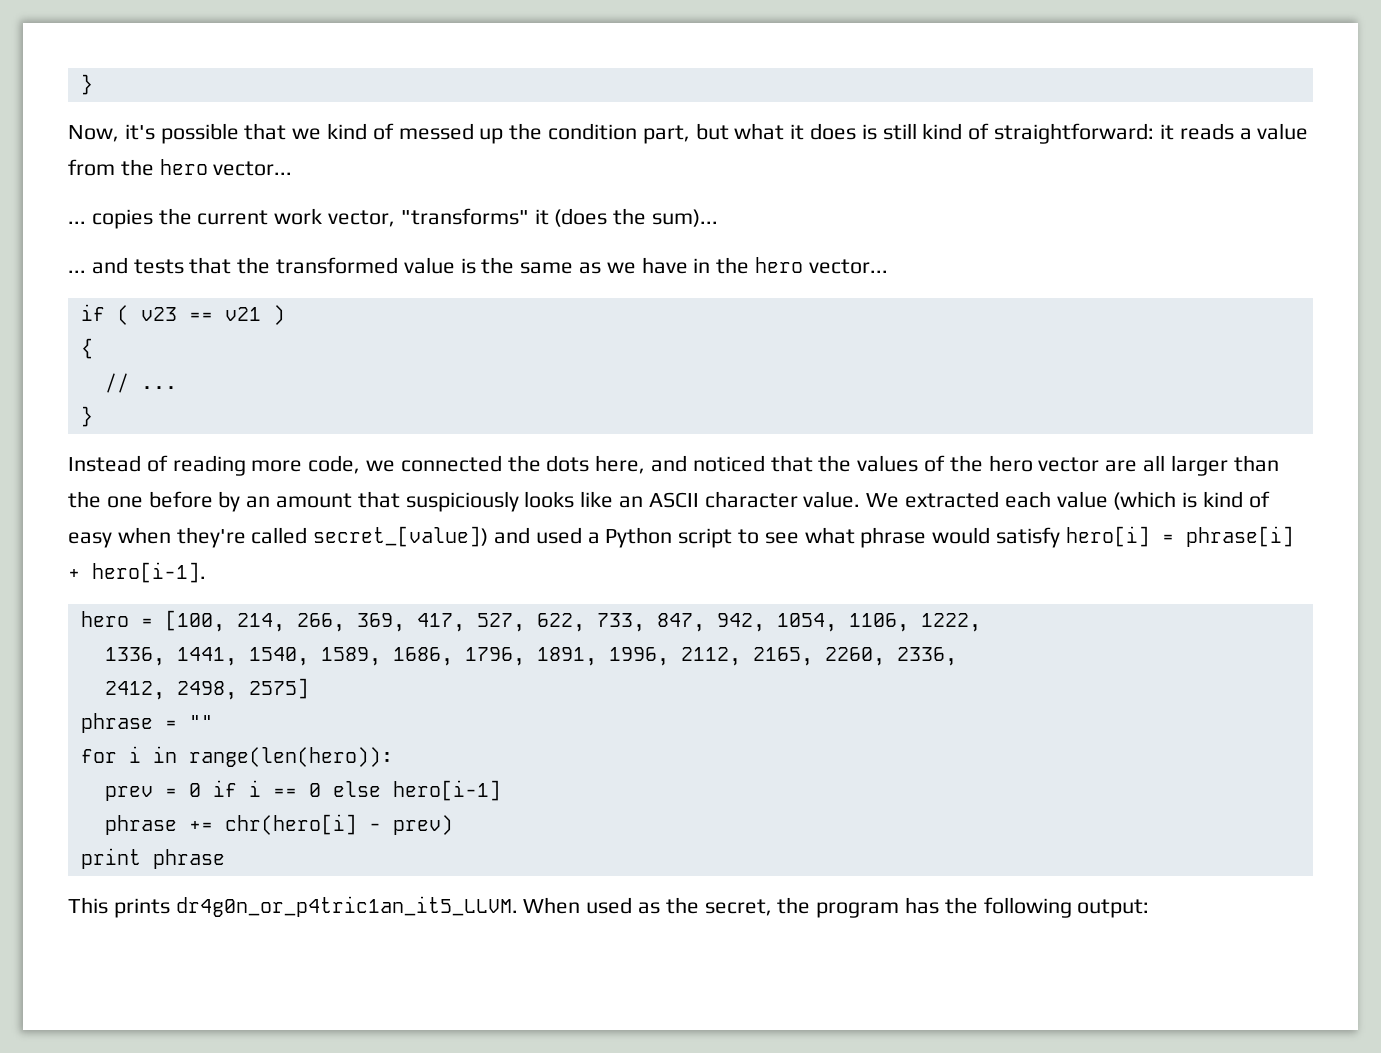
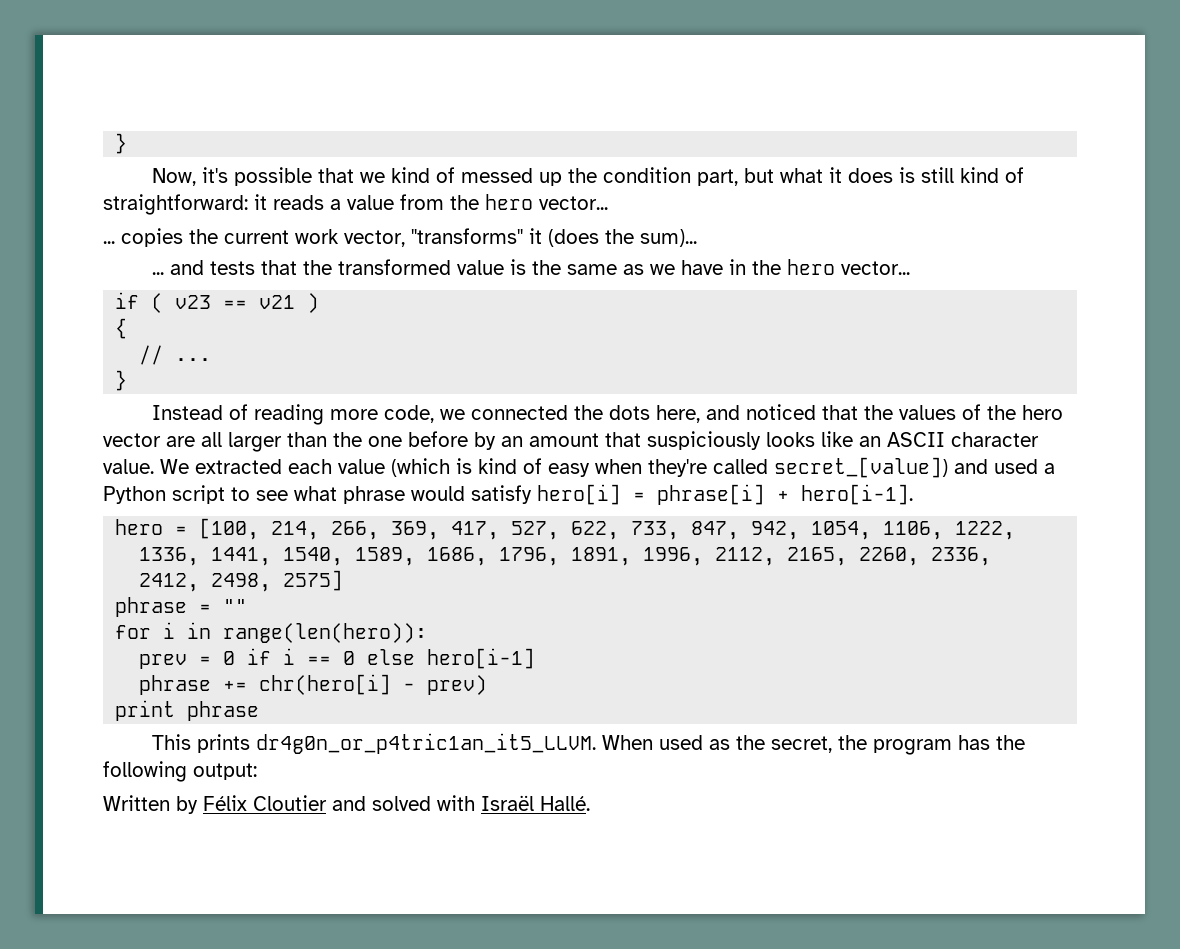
+ Written by Félix Cloutier and solved with Israël Hallé.

